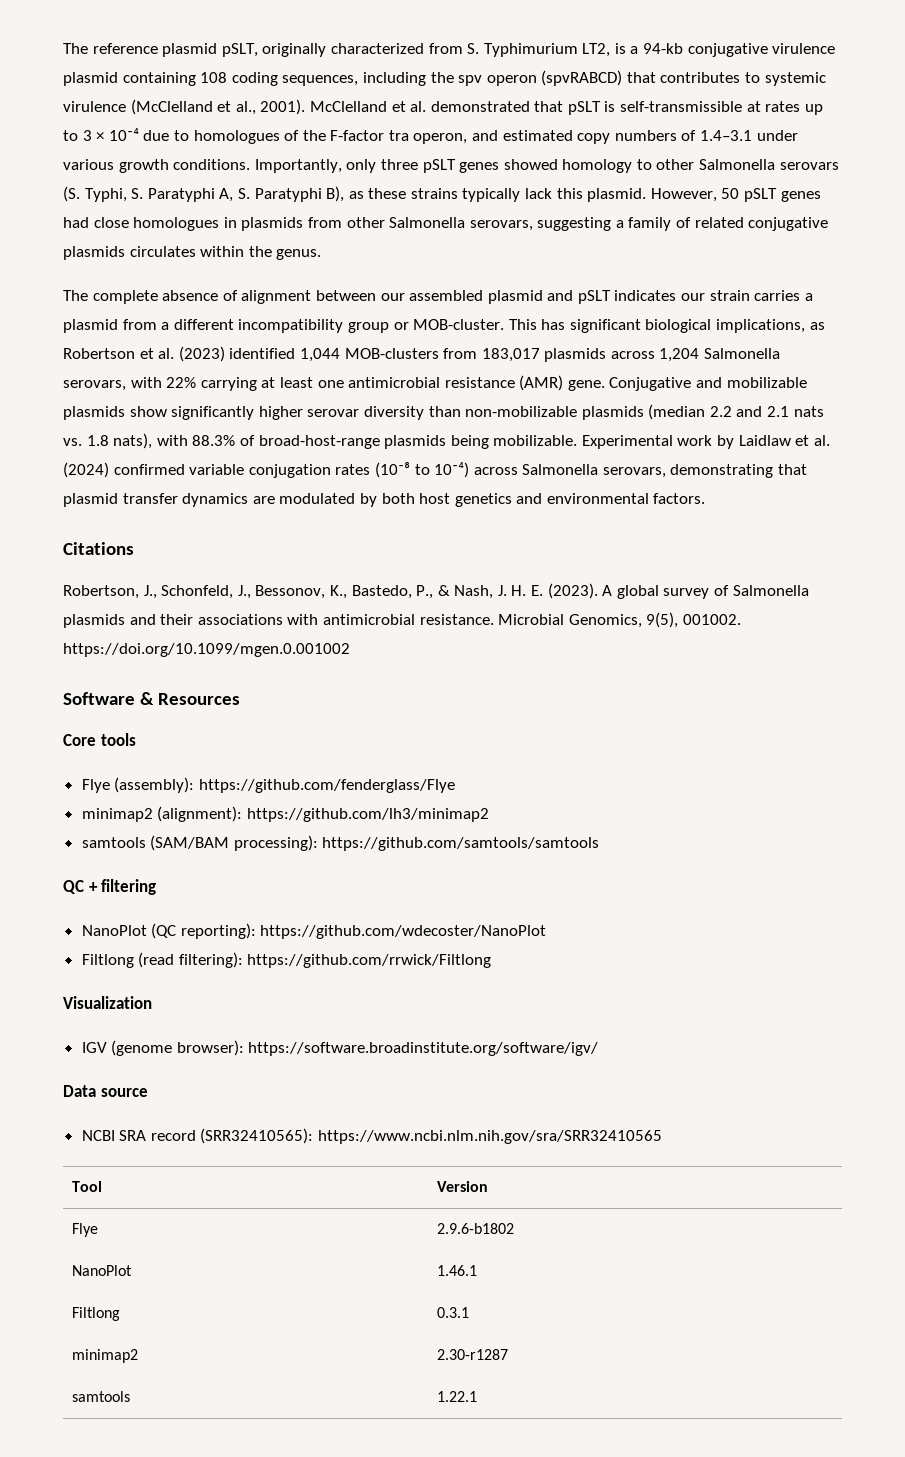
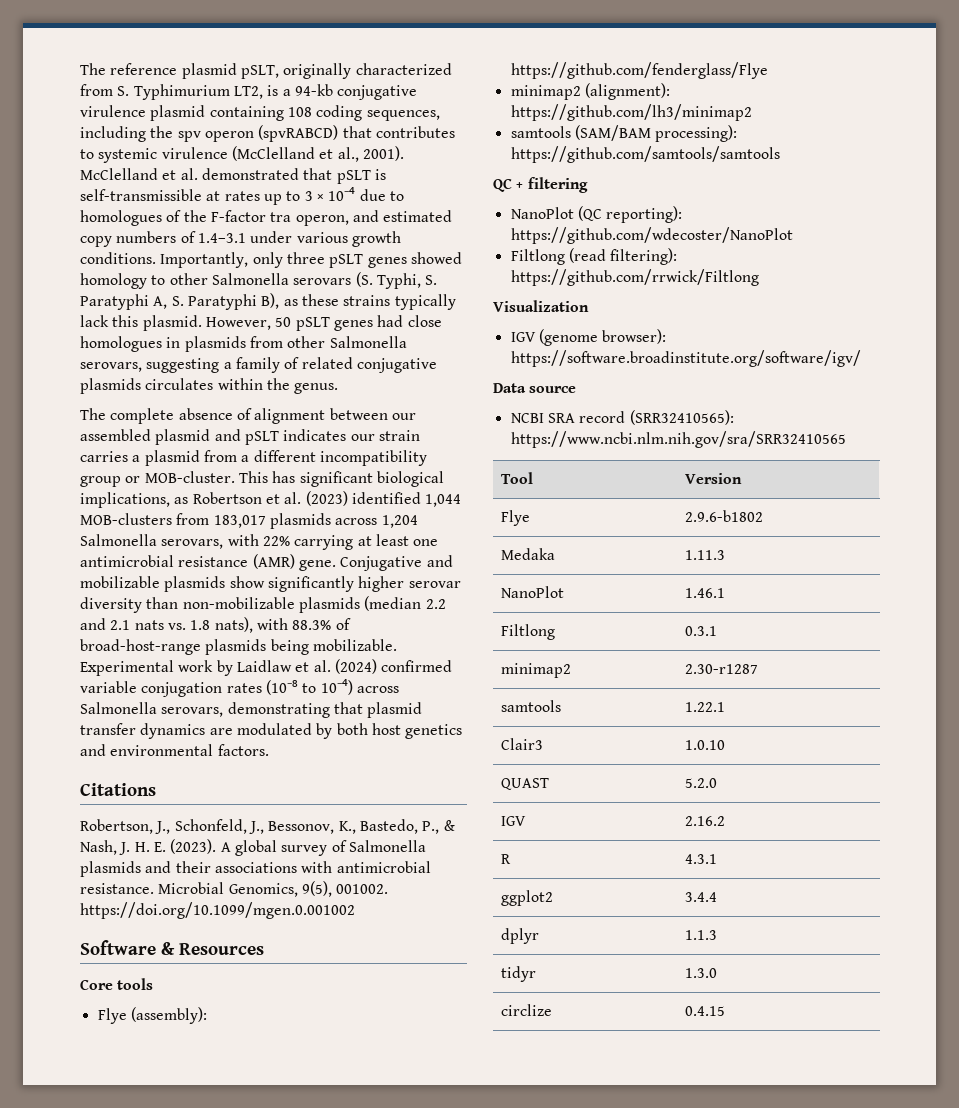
+ Medaka | 1.11.3
+ Clair3 | 1.0.10
+ QUAST | 5.2.0
+ IGV | 2.16.2
+ R | 4.3.1
+ ggplot2 | 3.4.4
+ dplyr | 1.1.3
+ tidyr | 1.3.0
+ circlize | 0.4.15

